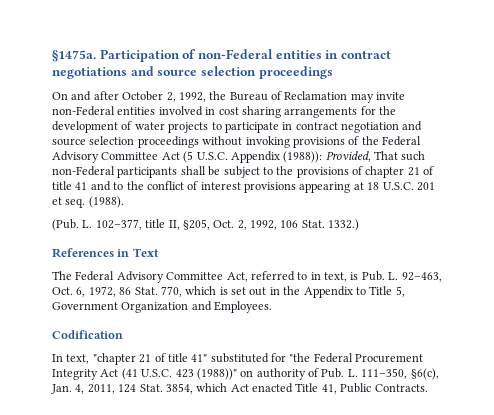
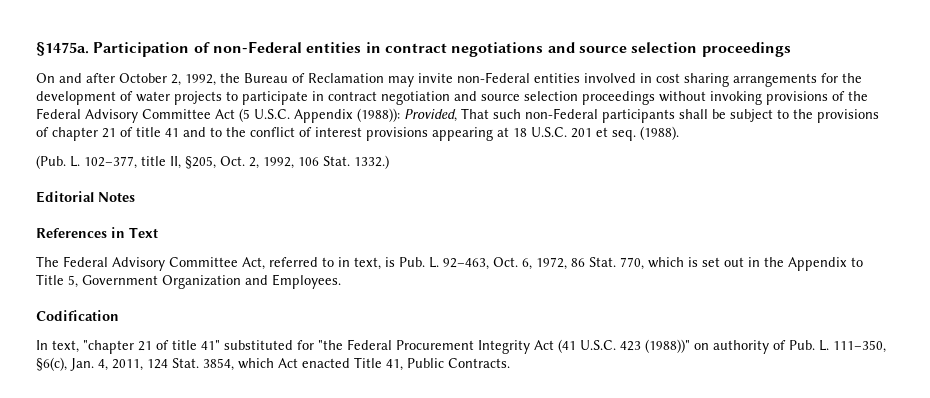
+ Editorial Notes

